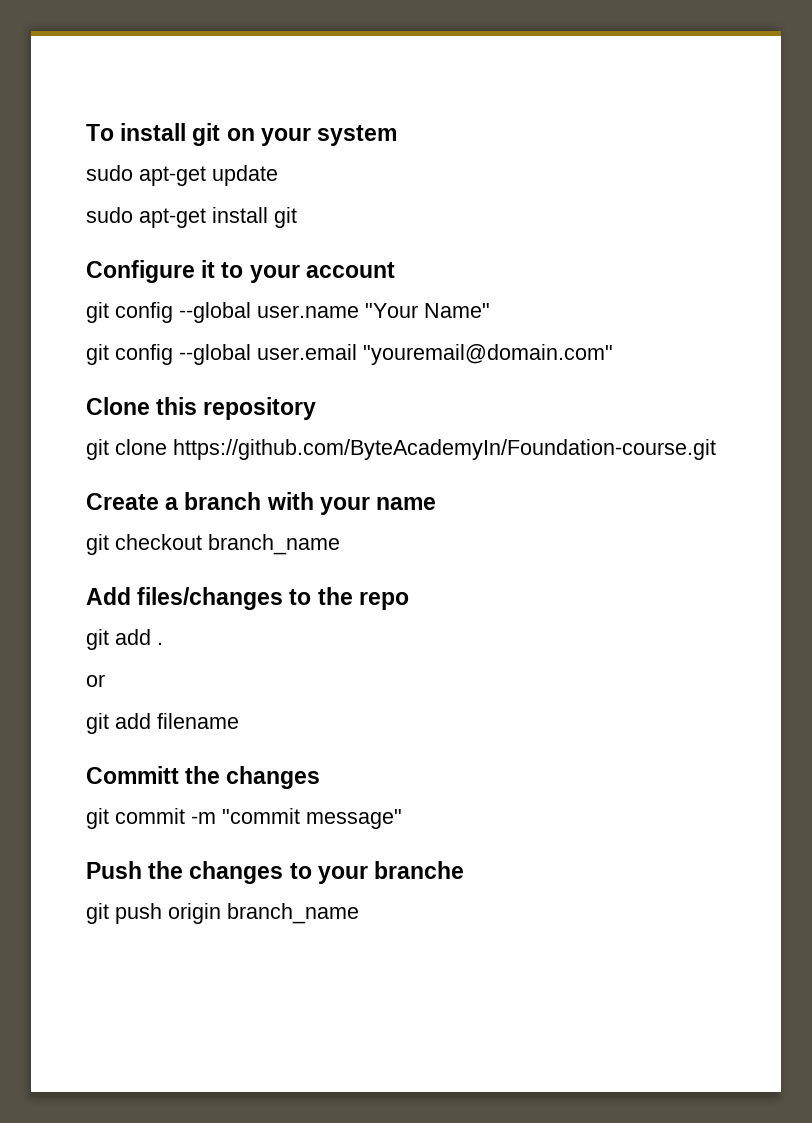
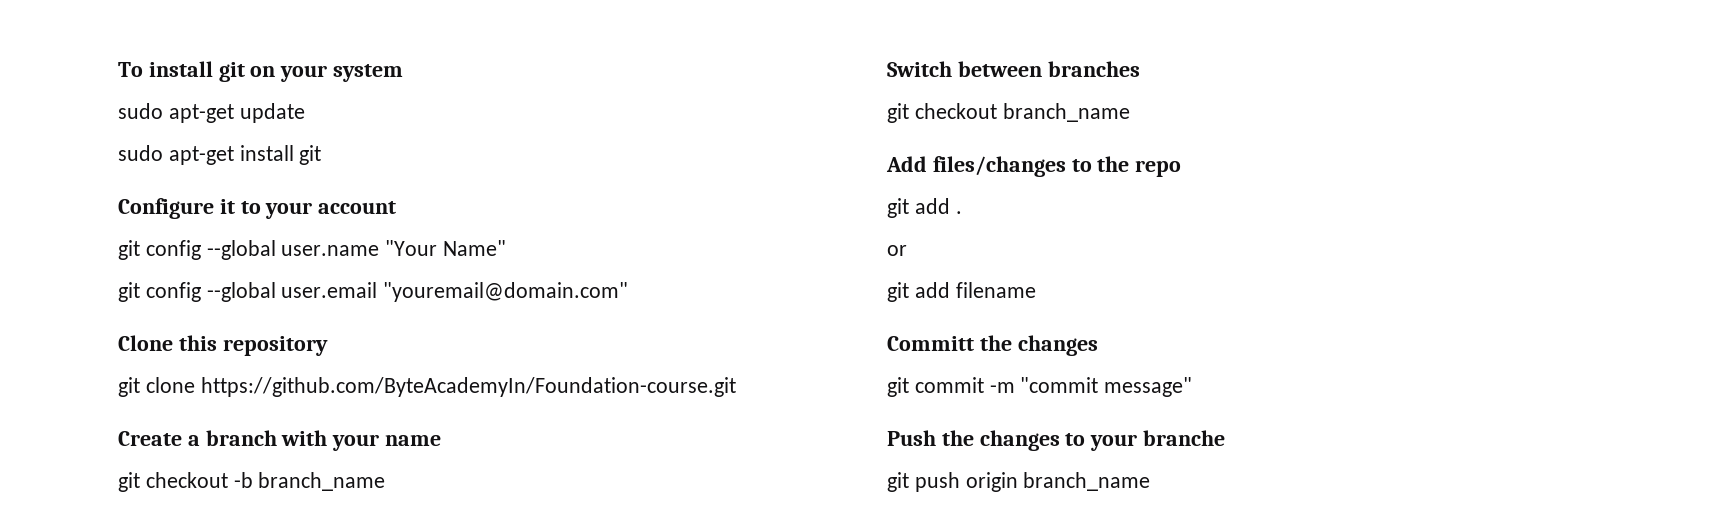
+ git checkout -b branch_name
+ Switch between branches

